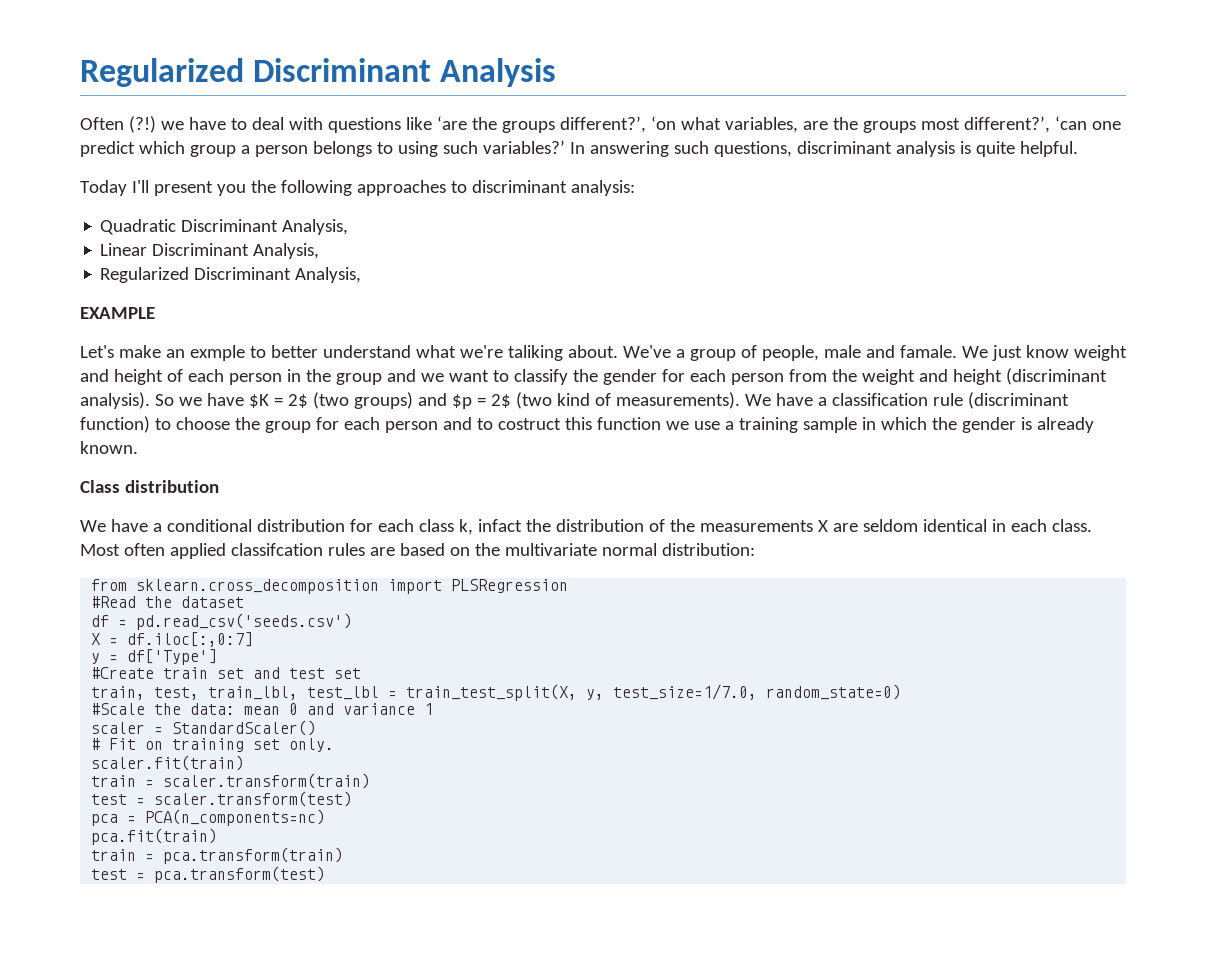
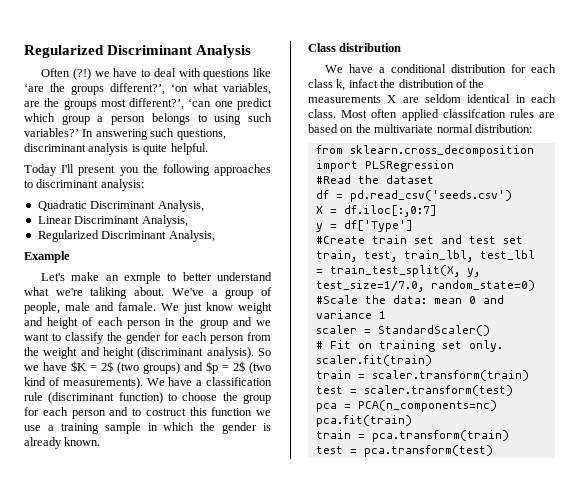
- EXAMPLE
+ Example

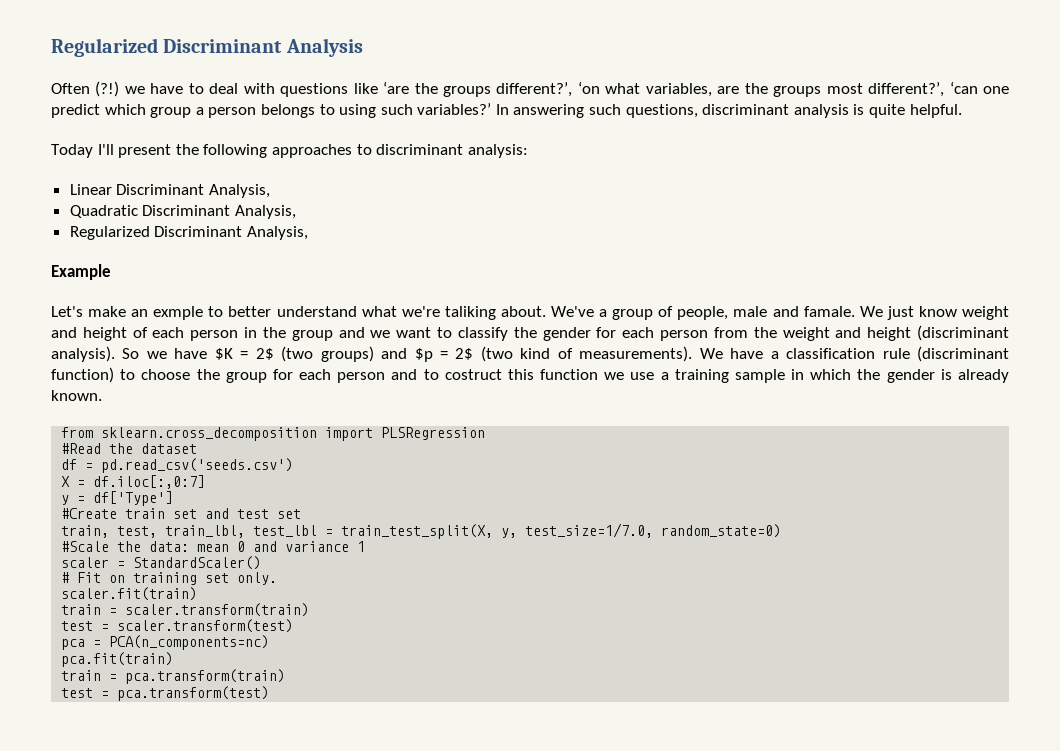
- Today I'll present you the following approaches to discriminant analysis:
+ Today I'll present the following approaches to discriminant analysis:
+ Linear Discriminant Analysis,
  Quadratic Discriminant Analysis,
- Linear Discriminant Analysis,
- Class distribution
- We have a conditional distribution for each class k, infact the distribution of the measurements X are seldom identical in each class. Most often applied classifcation rules are based on the multivariate normal distribution:

